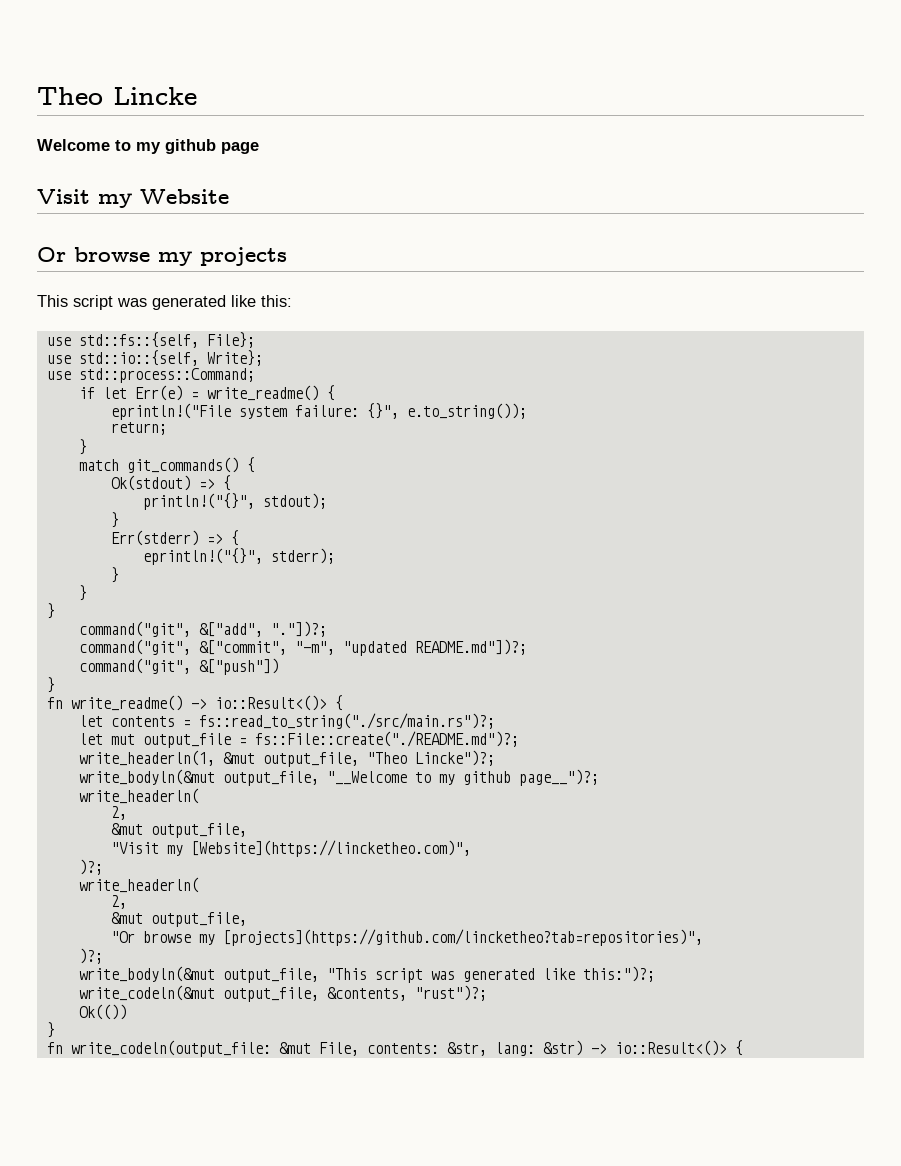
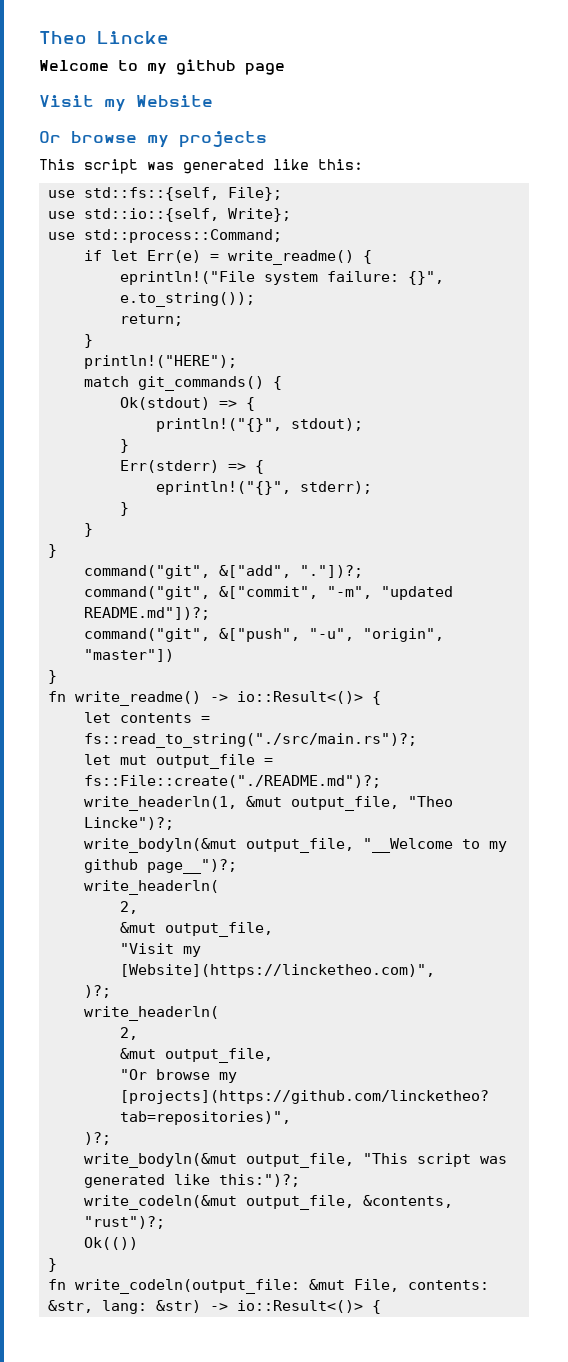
+ println!("HERE");
- command("git", &["push"])
+ command("git", &["push", "-u", "origin", "master"])

